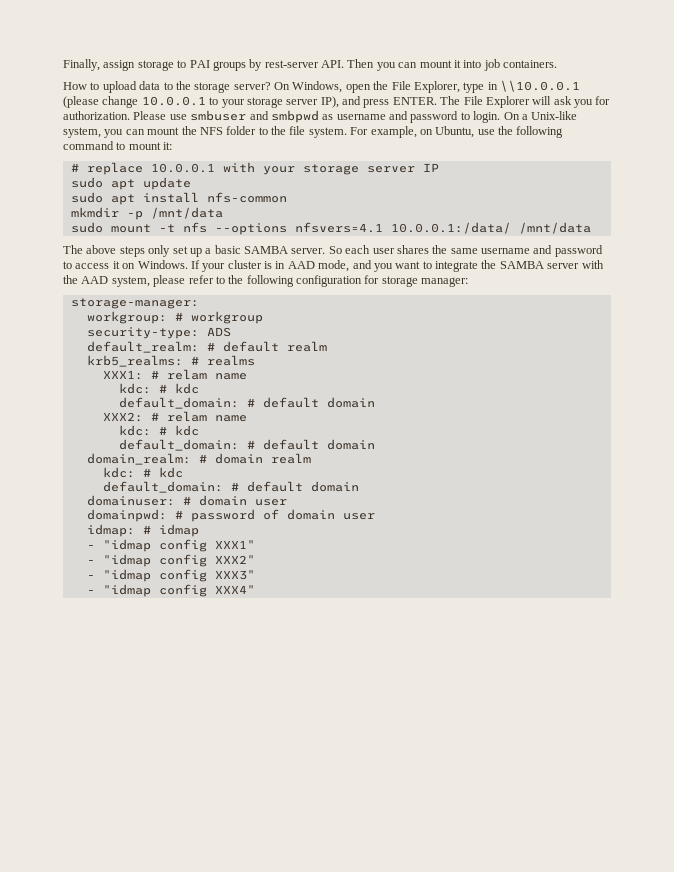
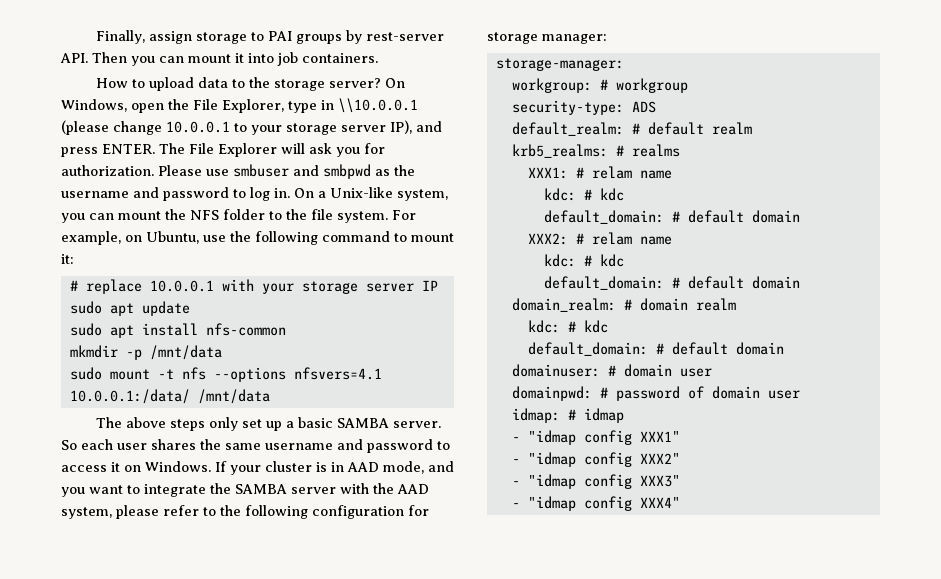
- Please use smbuser and smbpwd as username and password to login.
+ Please use smbuser and smbpwd as the username and password to log in.

